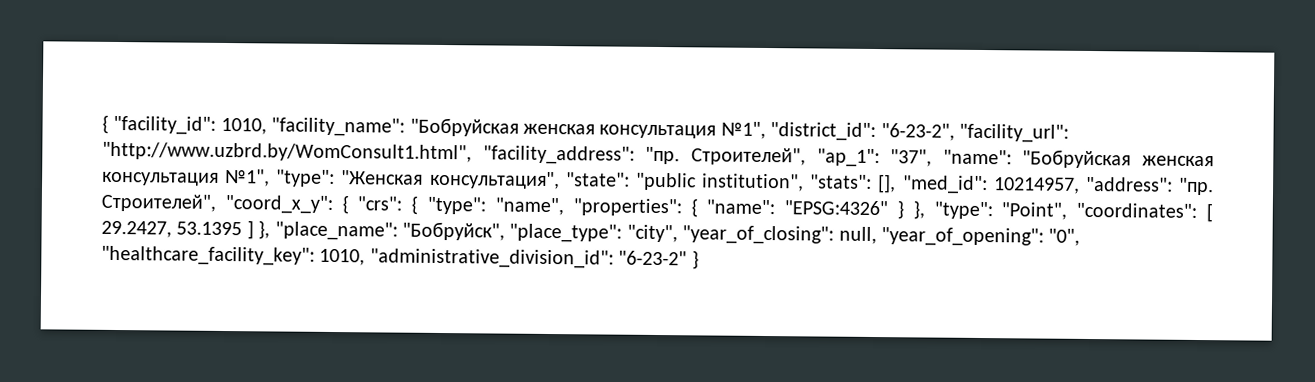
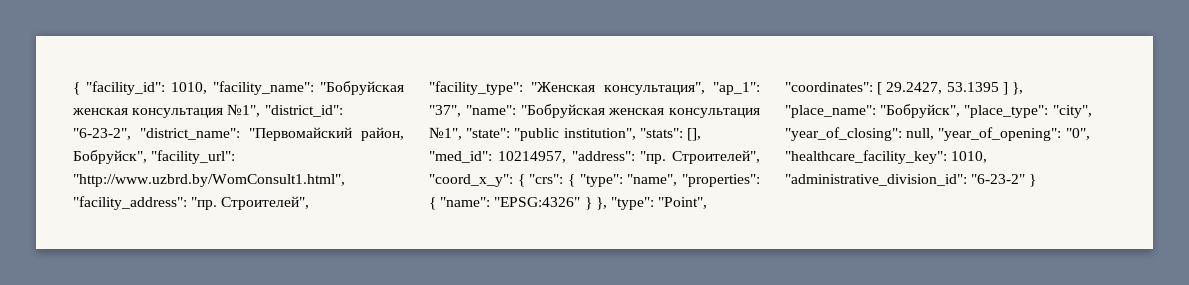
- { "facility_id": 1010, "facility_name": "Бобруйская женская консультация №1", "district_id": "6-23-2", "facility_url": "http://www.uzbrd.by/WomConsult1.html", "facility_address": "пр.
+ { "facility_id": 1010, "facility_name": "Бобруйская женская консультация №1", "district_id": "6-23-2", "district_name": "Первомайский район, Бобруйск", "facility_url": "http://www.uzbrd.by/WomConsult1.html", "facility_address": "пр.
- Строителей", "ap_1": "37", "name": "Бобруйская женская консультация №1", "type": "Женская консультация", "state": "public institution", "stats": [], "med_id": 10214957, "address": "пр.
+ Строителей", "facility_type": "Женская консультация", "ap_1": "37", "name": "Бобруйская женская консультация №1", "state": "public institution", "stats": [], "med_id": 10214957, "address": "пр.

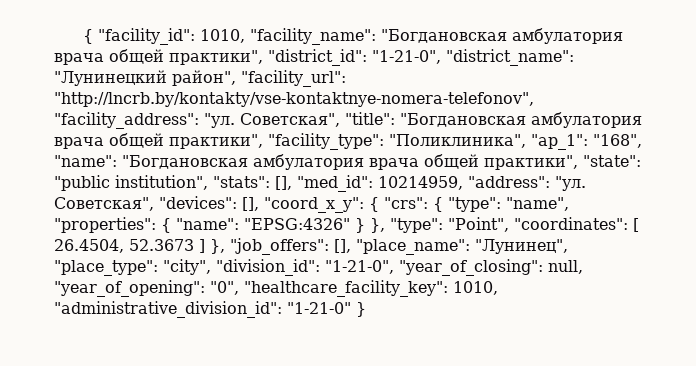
- { "facility_id": 1010, "facility_name": "Бобруйская женская консультация №1", "district_id": "6-23-2", "district_name": "Первомайский район, Бобруйск", "facility_url": "http://www.uzbrd.by/WomConsult1.html", "facility_address": "пр. Строителей", "facility_type": "Женская консультация", "ap_1": "37", "name": "Бобруйская женская консультация №1", "state": "public institution", "stats": [], "med_id": 10214957, "address": "пр. Строителей", "coord_x_y": { "crs": { "type": "name", "properties": { "name": "EPSG:4326" } }, "type": "Point", "coordinates": [ 29.2427, 53.1395 ] }, "place_name": "Бобруйск", "place_type": "city", "year_of_closing": null, "year_of_opening": "0", "healthcare_facility_key": 1010, "administrative_division_id": "6-23-2" }
+ { "facility_id": 1010, "facility_name": "Богдановская амбулатория врача общей практики", "district_id": "1-21-0", "district_name": "Лунинецкий район", "facility_url": "http://lncrb.by/kontakty/vse-kontaktnye-nomera-telefonov", "facility_address": "ул. Советская", "title": "Богдановская амбулатория врача общей практики", "facility_type": "Поликлиника", "ap_1": "168", "name": "Богдановская амбулатория врача общей практики", "state": "public institution", "stats": [], "med_id": 10214959, "address": "ул. Советская", "devices": [], "coord_x_y": { "crs": { "type": "name", "properties": { "name": "EPSG:4326" } }, "type": "Point", "coordinates": [ 26.4504, 52.3673 ] }, "job_offers": [], "place_name": "Лунинец", "place_type": "city", "division_id": "1-21-0", "year_of_closing": null, "year_of_opening": "0", "healthcare_facility_key": 1010, "administrative_division_id": "1-21-0" }

